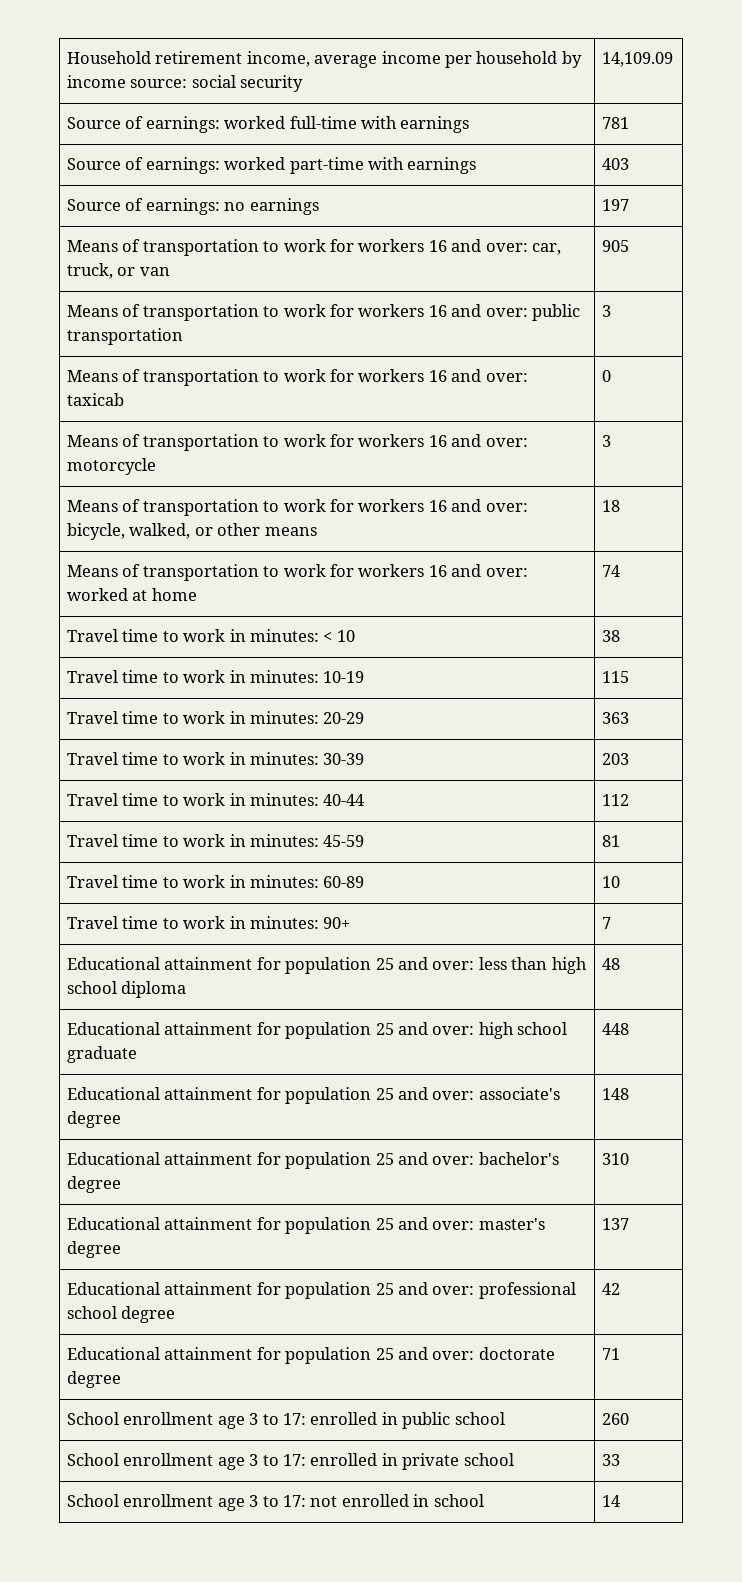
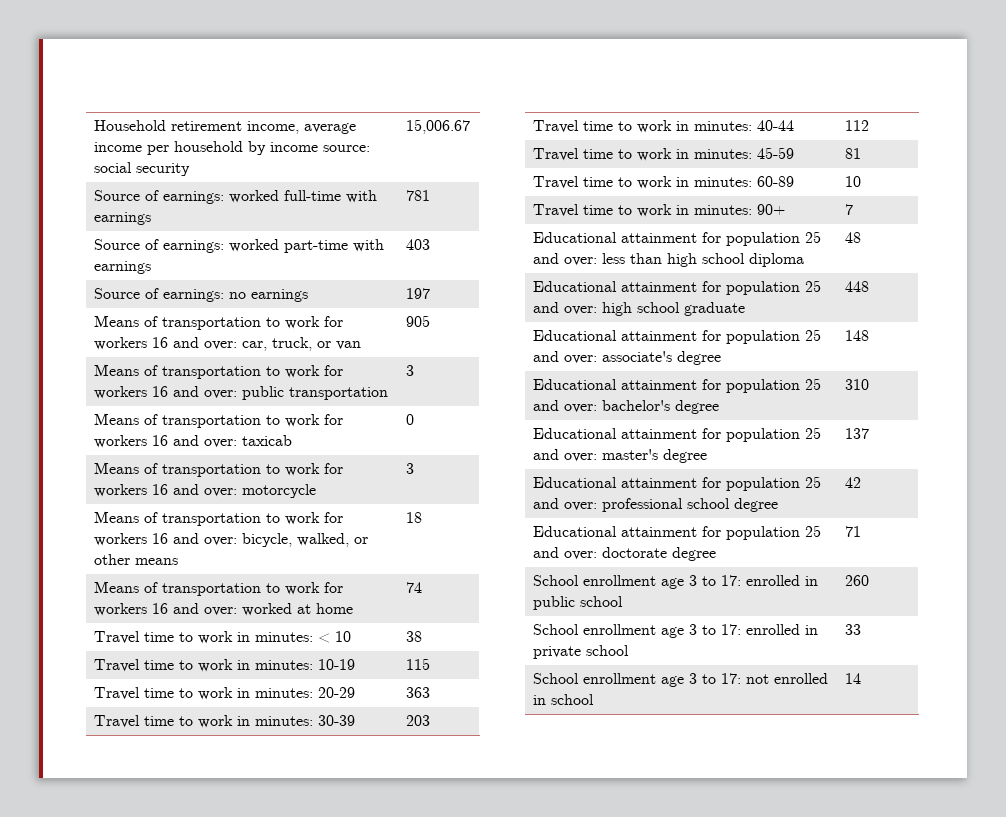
- Household retirement income, average income per household by income source: social security | 14,109.09
+ Household retirement income, average income per household by income source: social security | 15,006.67

